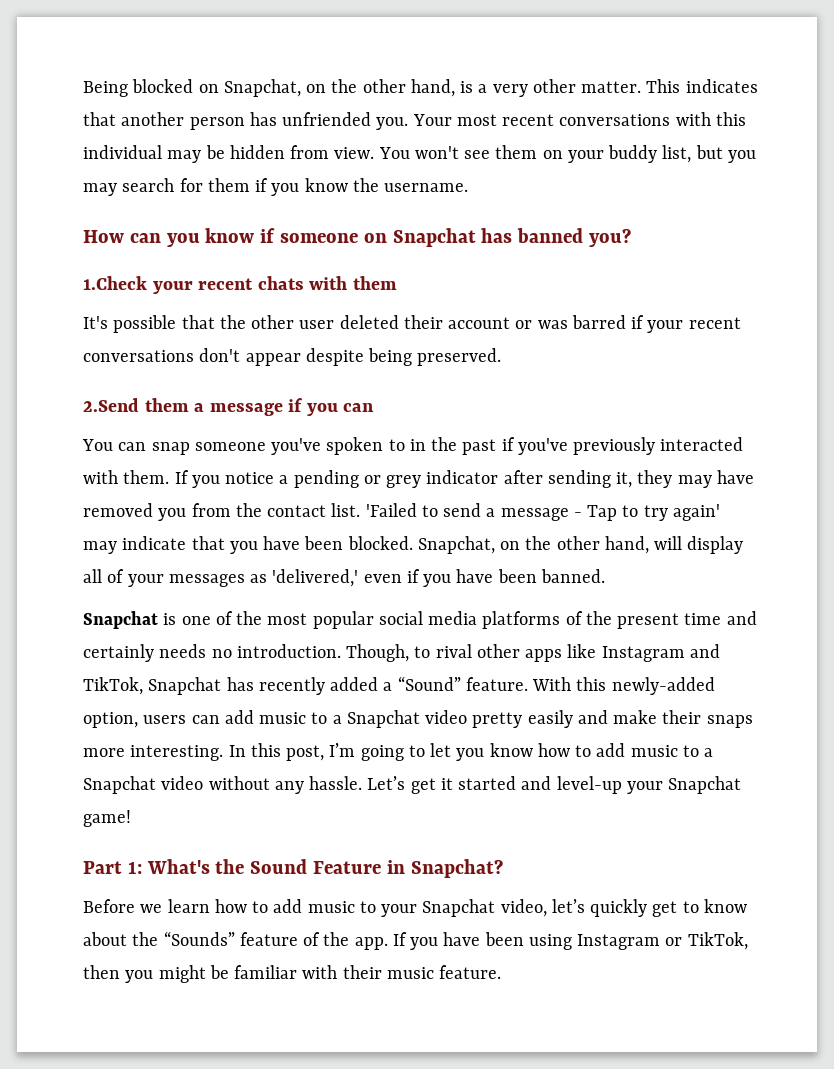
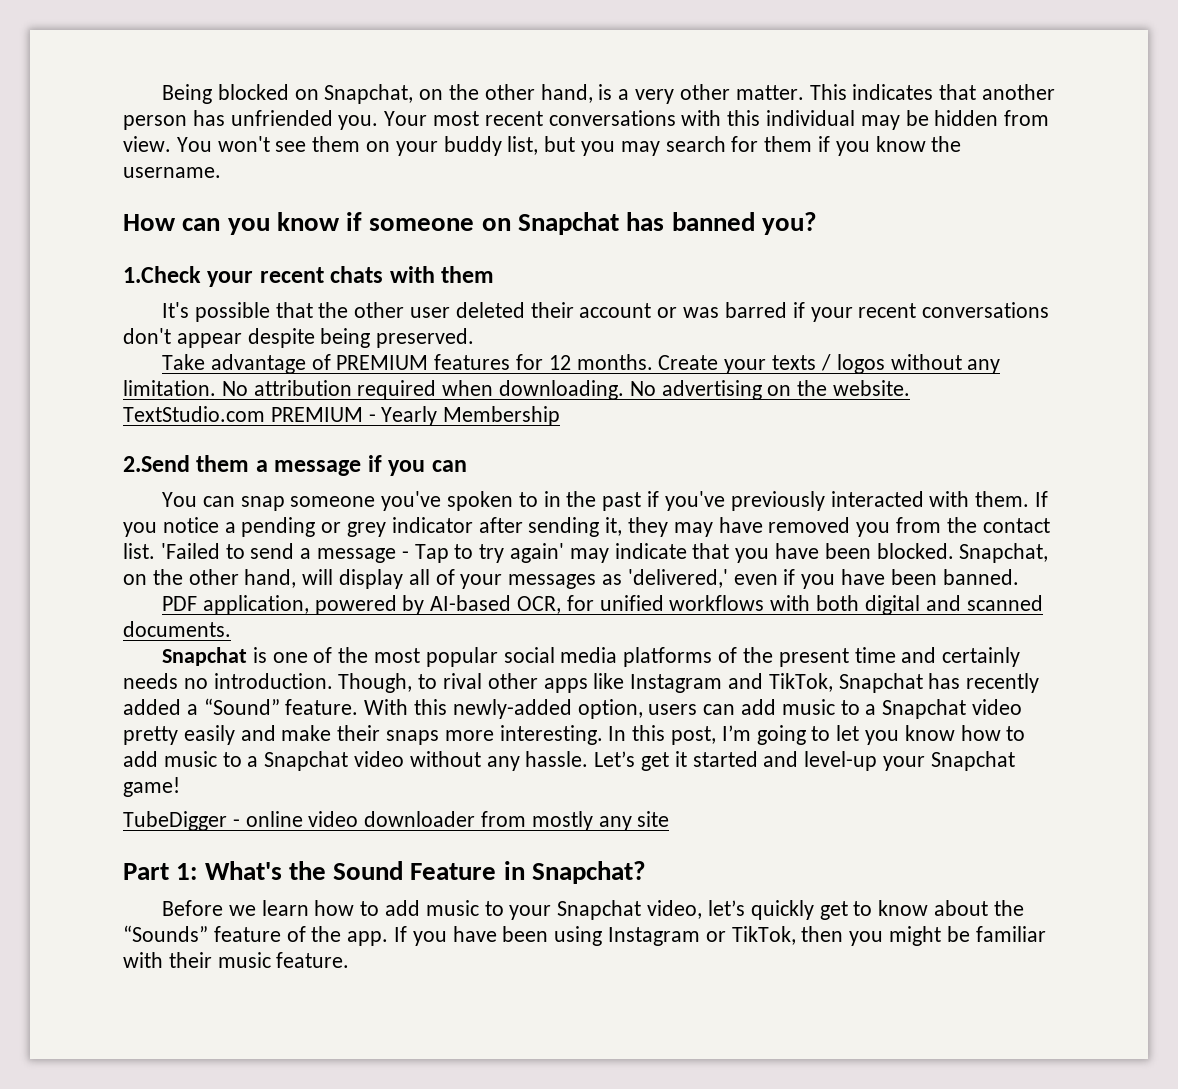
+ Take advantage of PREMIUM features for 12 months. Create your texts / logos without any limitation. No attribution required when downloading. No advertising on the website. TextStudio.com PREMIUM - Yearly Membership
+ PDF application, powered by AI-based OCR, for unified workflows with both digital and scanned documents.
+ TubeDigger - online video downloader from mostly any site

